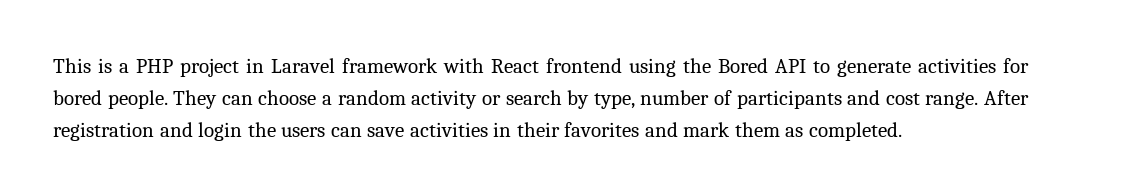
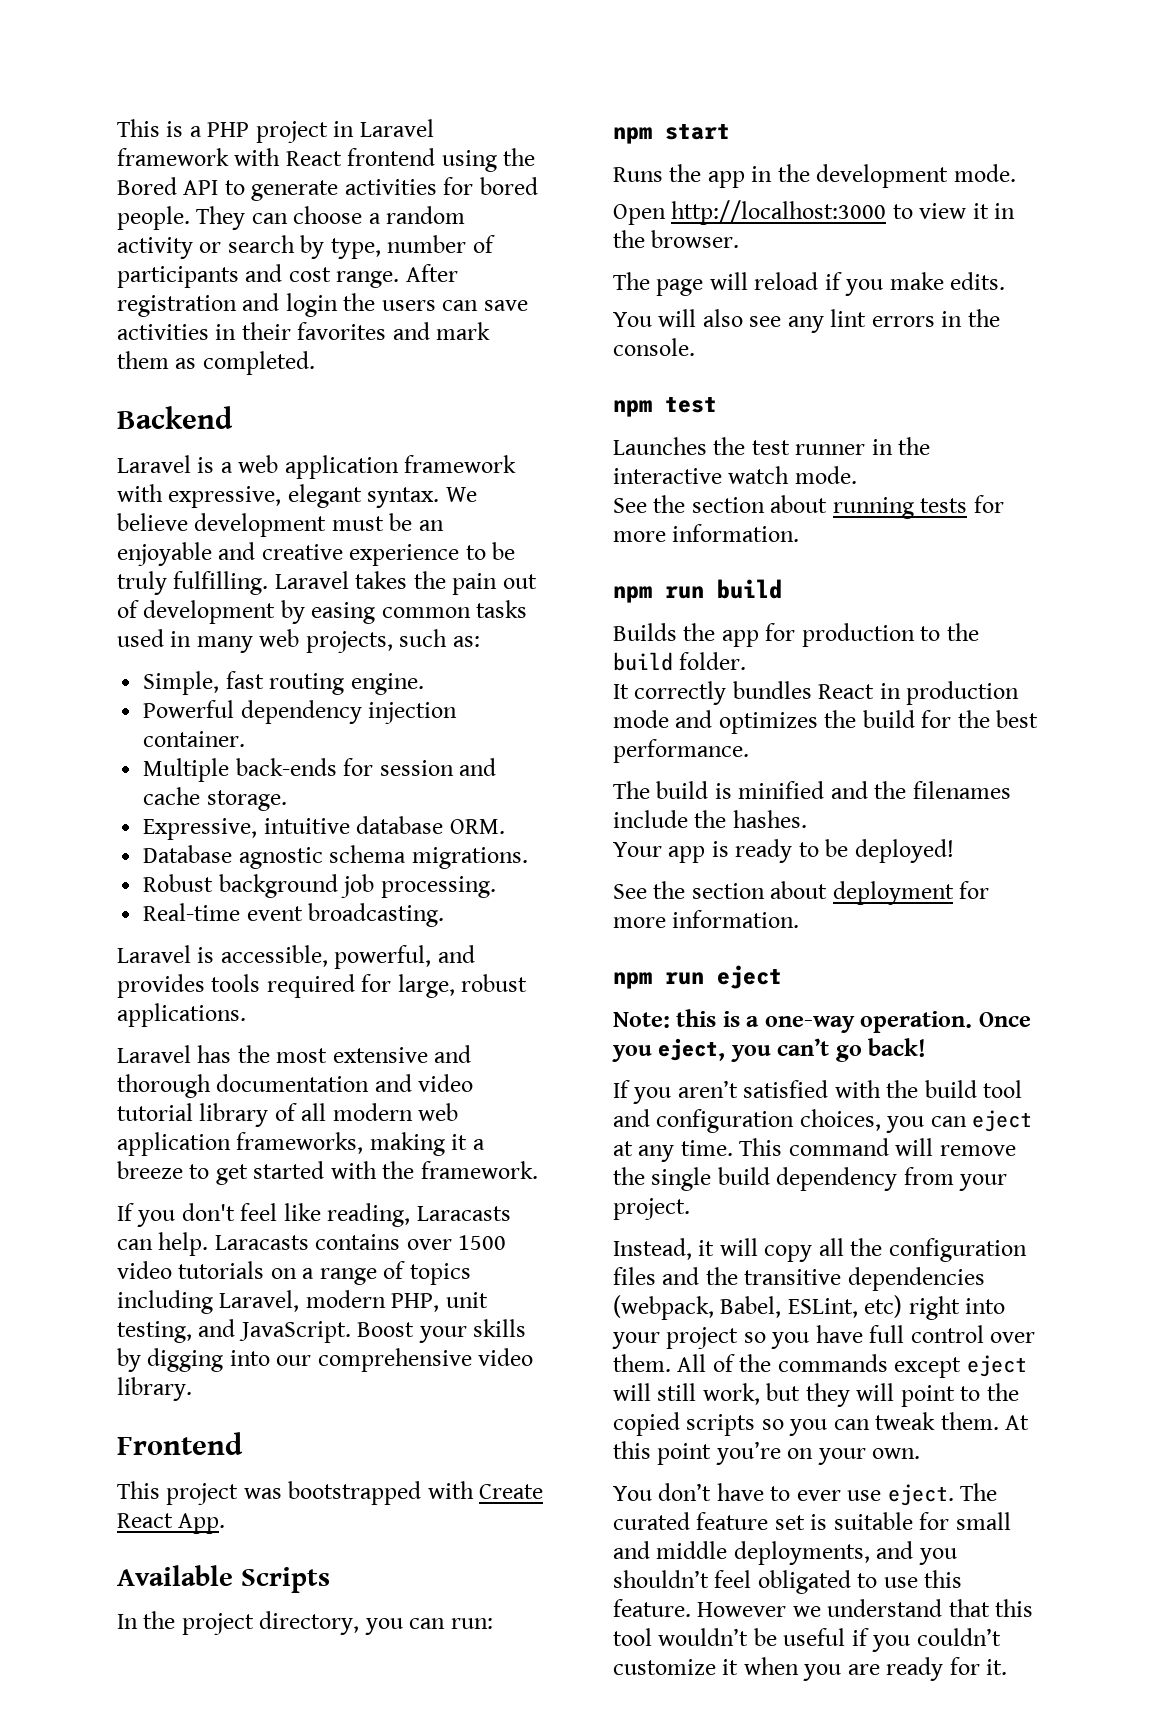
+ Backend
+ Laravel is a web application framework with expressive, elegant syntax. We believe development must be an enjoyable and creative experience to be truly fulfilling. Laravel takes the pain out of development by easing common tasks used in many web projects, such as:
+ Simple, fast routing engine.
+ Powerful dependency injection container.
+ Multiple back-ends for session and cache storage.
+ Expressive, intuitive database ORM.
+ Database agnostic schema migrations.
+ Robust background job processing.
+ Real-time event broadcasting.
+ Laravel is accessible, powerful, and provides tools required for large, robust applications.
+ Laravel has the most extensive and thorough documentation and video tutorial library of all modern web application frameworks, making it a breeze to get started with the framework.
+ If you don't feel like reading, Laracasts can help. Laracasts contains over 1500 video tutorials on a range of topics including Laravel, modern PHP, unit testing, and JavaScript. Boost your skills by digging into our comprehensive video library.
+ Frontend
+ This project was bootstrapped with Create React App.
+ Available Scripts
+ In the project directory, you can run:
+ npm start
+ Runs the app in the development mode.
+ Open http://localhost:3000 to view it in the browser.
+ The page will reload if you make edits.
+ You will also see any lint errors in the console.
+ npm test
+ Launches the test runner in the interactive watch mode.
+ See the section about running tests for more information.
+ npm run build
+ Builds the app for production to the build folder.
+ It correctly bundles React in production mode and optimizes the build for the best performance.
+ The build is minified and the filenames include the hashes.
+ Your app is ready to be deployed!
+ See the section about deployment for more information.
+ npm run eject
+ Note: this is a one-way operation. Once you eject, you can’t go back!
+ If you aren’t satisfied with the build tool and configuration choices, you can eject at any time. This command will remove the single build dependency from your project.
+ Instead, it will copy all the configuration files and the transitive dependencies (webpack, Babel, ESLint, etc) right into your project so you have full control over them. All of the commands except eject will still work, but they will point to the copied scripts so you can tweak them. At this point you’re on your own.
+ You don’t have to ever use eject. The curated feature set is suitable for small and middle deployments, and you shouldn’t feel obligated to use this feature. However we understand that this tool wouldn’t be useful if you couldn’t customize it when you are ready for it.

